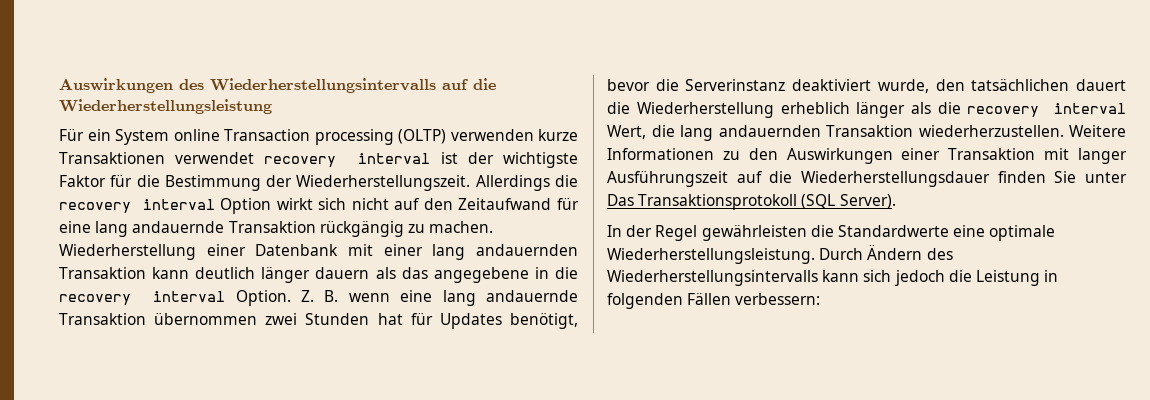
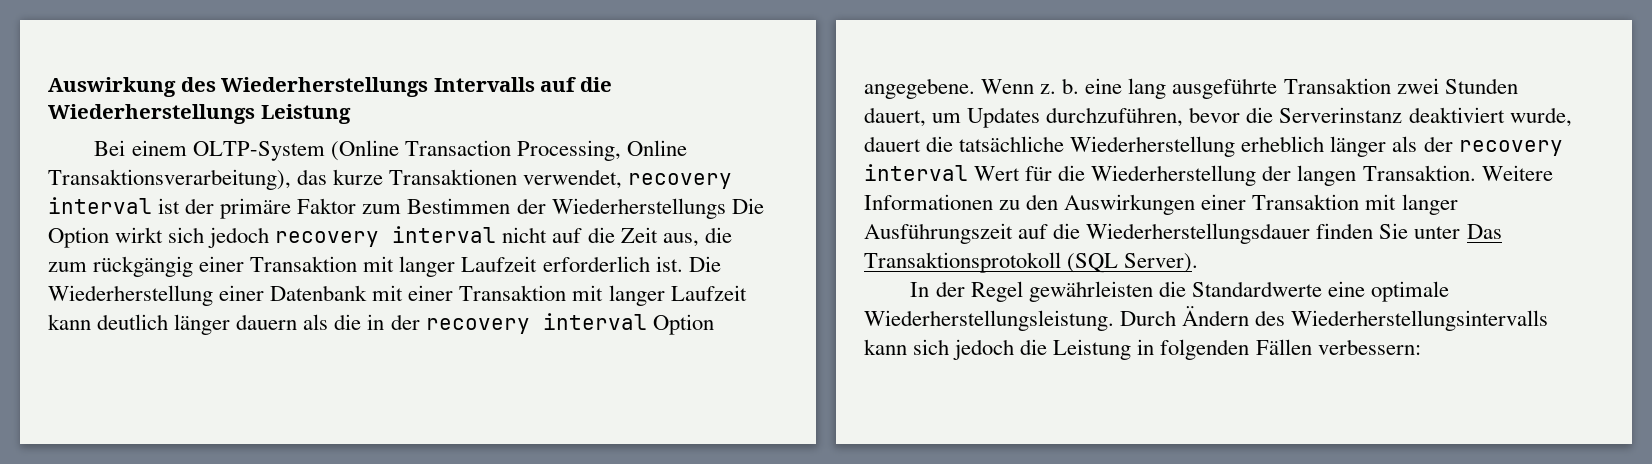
- Auswirkungen des Wiederherstellungsintervalls auf die Wiederherstellungsleistung
- Für ein System online Transaction processing (OLTP) verwenden kurze Transaktionen verwendet recovery interval ist der wichtigste Faktor für die Bestimmung der Wiederherstellungszeit. Allerdings die recovery interval Option wirkt sich nicht auf den Zeitaufwand für eine lang andauernde Transaktion rückgängig zu machen. Wiederherstellung einer Datenbank mit einer lang andauernden Transaktion kann deutlich länger dauern als das angegebene in die recovery interval Option. Z. B. wenn eine lang andauernde Transaktion übernommen zwei Stunden hat für Updates benötigt, bevor die Serverinstanz deaktiviert wurde, den tatsächlichen dauert die Wiederherstellung erheblich länger als die recovery interval Wert, die lang andauernden Transaktion wiederherzustellen.
+ Auswirkung des Wiederherstellungs Intervalls auf die Wiederherstellungs Leistung
+ Bei einem OLTP-System (Online Transaction Processing, Online Transaktionsverarbeitung), das kurze Transaktionen verwendet, recovery interval ist der primäre Faktor zum Bestimmen der Wiederherstellungs Die Option wirkt sich jedoch recovery interval nicht auf die Zeit aus, die zum rückgängig einer Transaktion mit langer Laufzeit erforderlich ist. Die Wiederherstellung einer Datenbank mit einer Transaktion mit langer Laufzeit kann deutlich länger dauern als die in der recovery interval Option angegebene. Wenn z. b. eine lang ausgeführte Transaktion zwei Stunden dauert, um Updates durchzuführen, bevor die Serverinstanz deaktiviert wurde, dauert die tatsächliche Wiederherstellung erheblich länger als der recovery interval Wert für die Wiederherstellung der langen Transaktion.

